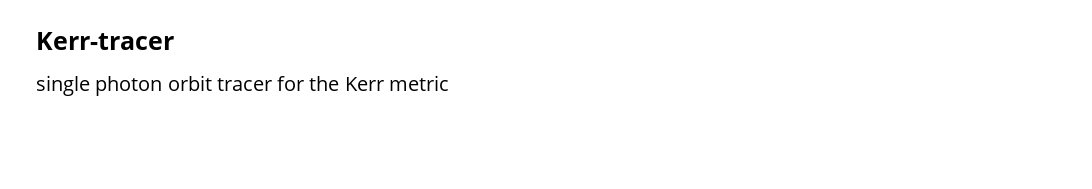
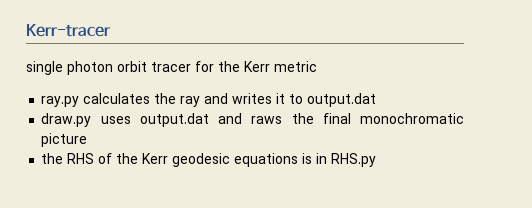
+ ray.py calculates the ray and writes it to output.dat
+ draw.py uses output.dat and raws the final monochromatic picture
+ the RHS of the Kerr geodesic equations is in RHS.py

